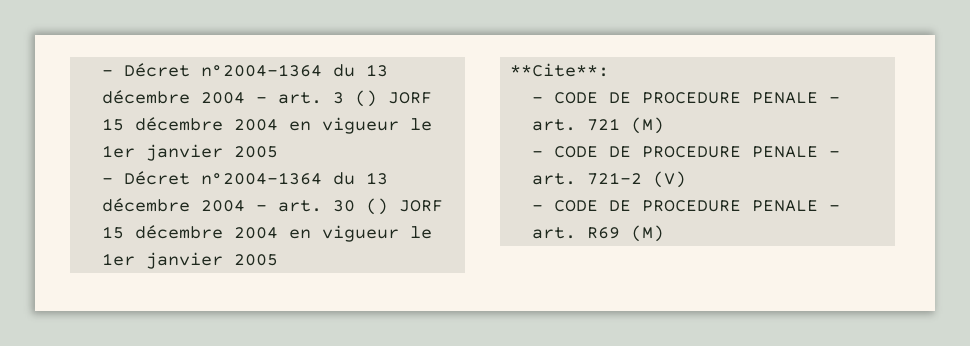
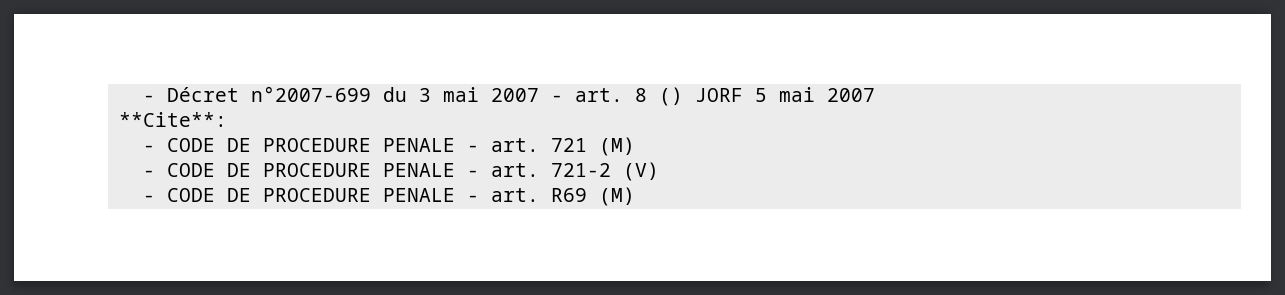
- - Décret n°2004-1364 du 13 décembre 2004 - art. 3 () JORF 15 décembre 2004 en vigueur le 1er janvier 2005
- - Décret n°2004-1364 du 13 décembre 2004 - art. 30 () JORF 15 décembre 2004 en vigueur le 1er janvier 2005
+ - Décret n°2007-699 du 3 mai 2007 - art. 8 () JORF 5 mai 2007

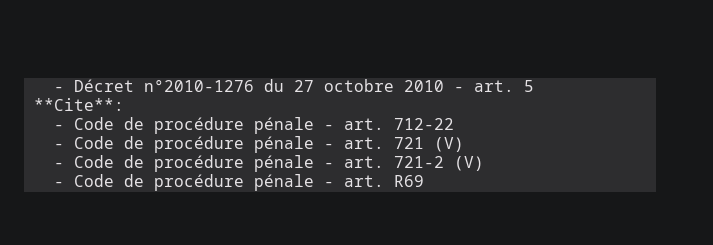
- - Décret n°2007-699 du 3 mai 2007 - art. 8 () JORF 5 mai 2007
+ - Décret n°2010-1276 du 27 octobre 2010 - art. 5
- - CODE DE PROCEDURE PENALE - art. 721 (M)
- - CODE DE PROCEDURE PENALE - art. 721-2 (V)
+ - Code de procédure pénale - art. 712-22
+ - Code de procédure pénale - art. 721 (V)
+ - Code de procédure pénale - art. 721-2 (V)
- - CODE DE PROCEDURE PENALE - art. R69 (M)
+ - Code de procédure pénale - art. R69

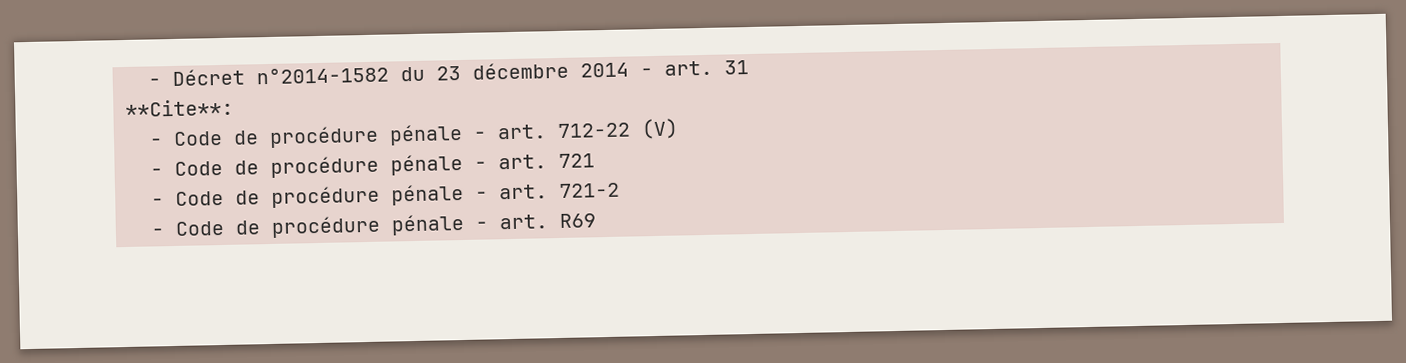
- - Décret n°2010-1276 du 27 octobre 2010 - art. 5
+ - Décret n°2014-1582 du 23 décembre 2014 - art. 31
- - Code de procédure pénale - art. 712-22
+ - Code de procédure pénale - art. 712-22 (V)
- - Code de procédure pénale - art. 721 (V)
+ - Code de procédure pénale - art. 721
- - Code de procédure pénale - art. 721-2 (V)
+ - Code de procédure pénale - art. 721-2

